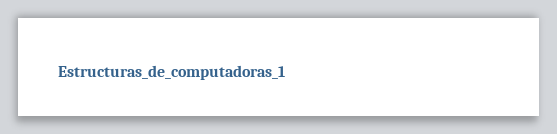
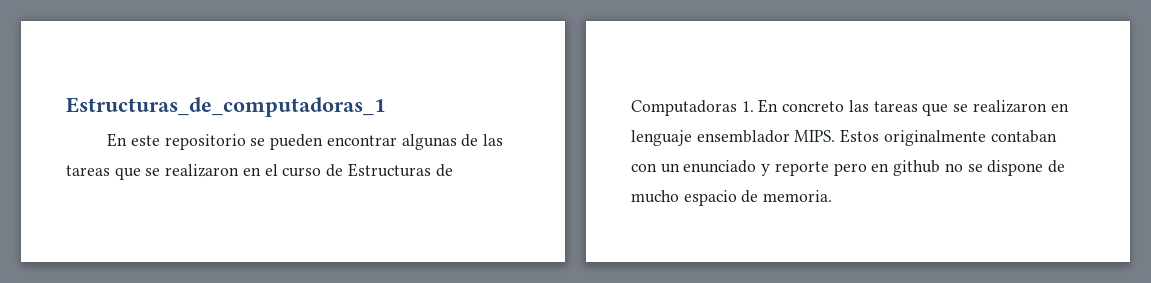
+ En este repositorio se pueden encontrar algunas de las tareas que se realizaron en el curso de Estructuras de Computadoras 1. En concreto las tareas que se realizaron en lenguaje ensemblador MIPS. Estos originalmente contaban con un enunciado y reporte pero en github no se dispone de mucho espacio de memoria.

